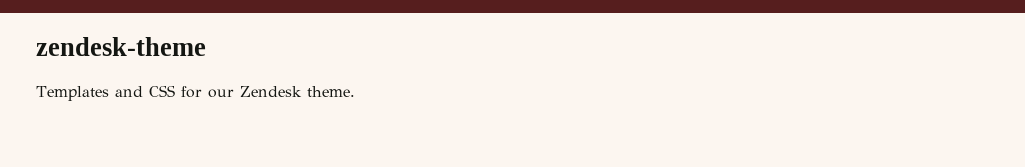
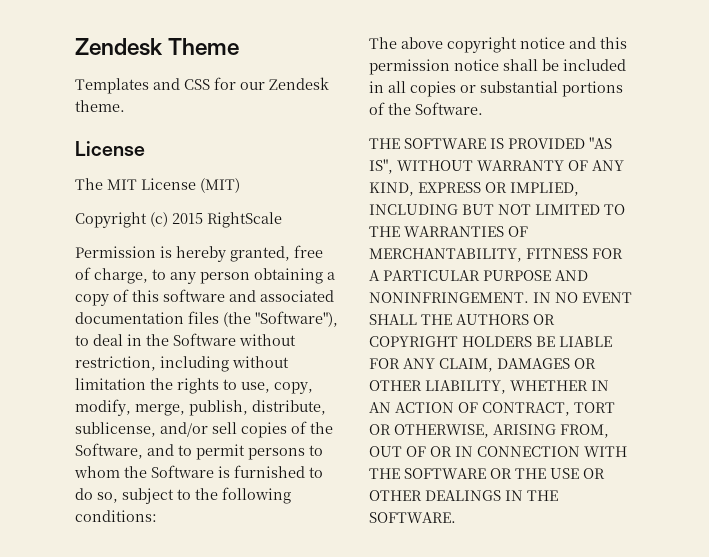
- zendesk-theme
+ Zendesk Theme
  Templates and CSS for our Zendesk theme.
+ License
+ The MIT License (MIT)
+ Copyright (c) 2015 RightScale
+ Permission is hereby granted, free of charge, to any person obtaining a copy of this software and associated documentation files (the "Software"), to deal in the Software without restriction, including without limitation the rights to use, copy, modify, merge, publish, distribute, sublicense, and/or sell copies of the Software, and to permit persons to whom the Software is furnished to do so, subject to the following conditions:
+ The above copyright notice and this permission notice shall be included in all copies or substantial portions of the Software.
+ THE SOFTWARE IS PROVIDED "AS IS", WITHOUT WARRANTY OF ANY KIND, EXPRESS OR IMPLIED, INCLUDING BUT NOT LIMITED TO THE WARRANTIES OF MERCHANTABILITY, FITNESS FOR A PARTICULAR PURPOSE AND NONINFRINGEMENT. IN NO EVENT SHALL THE AUTHORS OR COPYRIGHT HOLDERS BE LIABLE FOR ANY CLAIM, DAMAGES OR OTHER LIABILITY, WHETHER IN AN ACTION OF CONTRACT, TORT OR OTHERWISE, ARISING FROM, OUT OF OR IN CONNECTION WITH THE SOFTWARE OR THE USE OR OTHER DEALINGS IN THE SOFTWARE.

